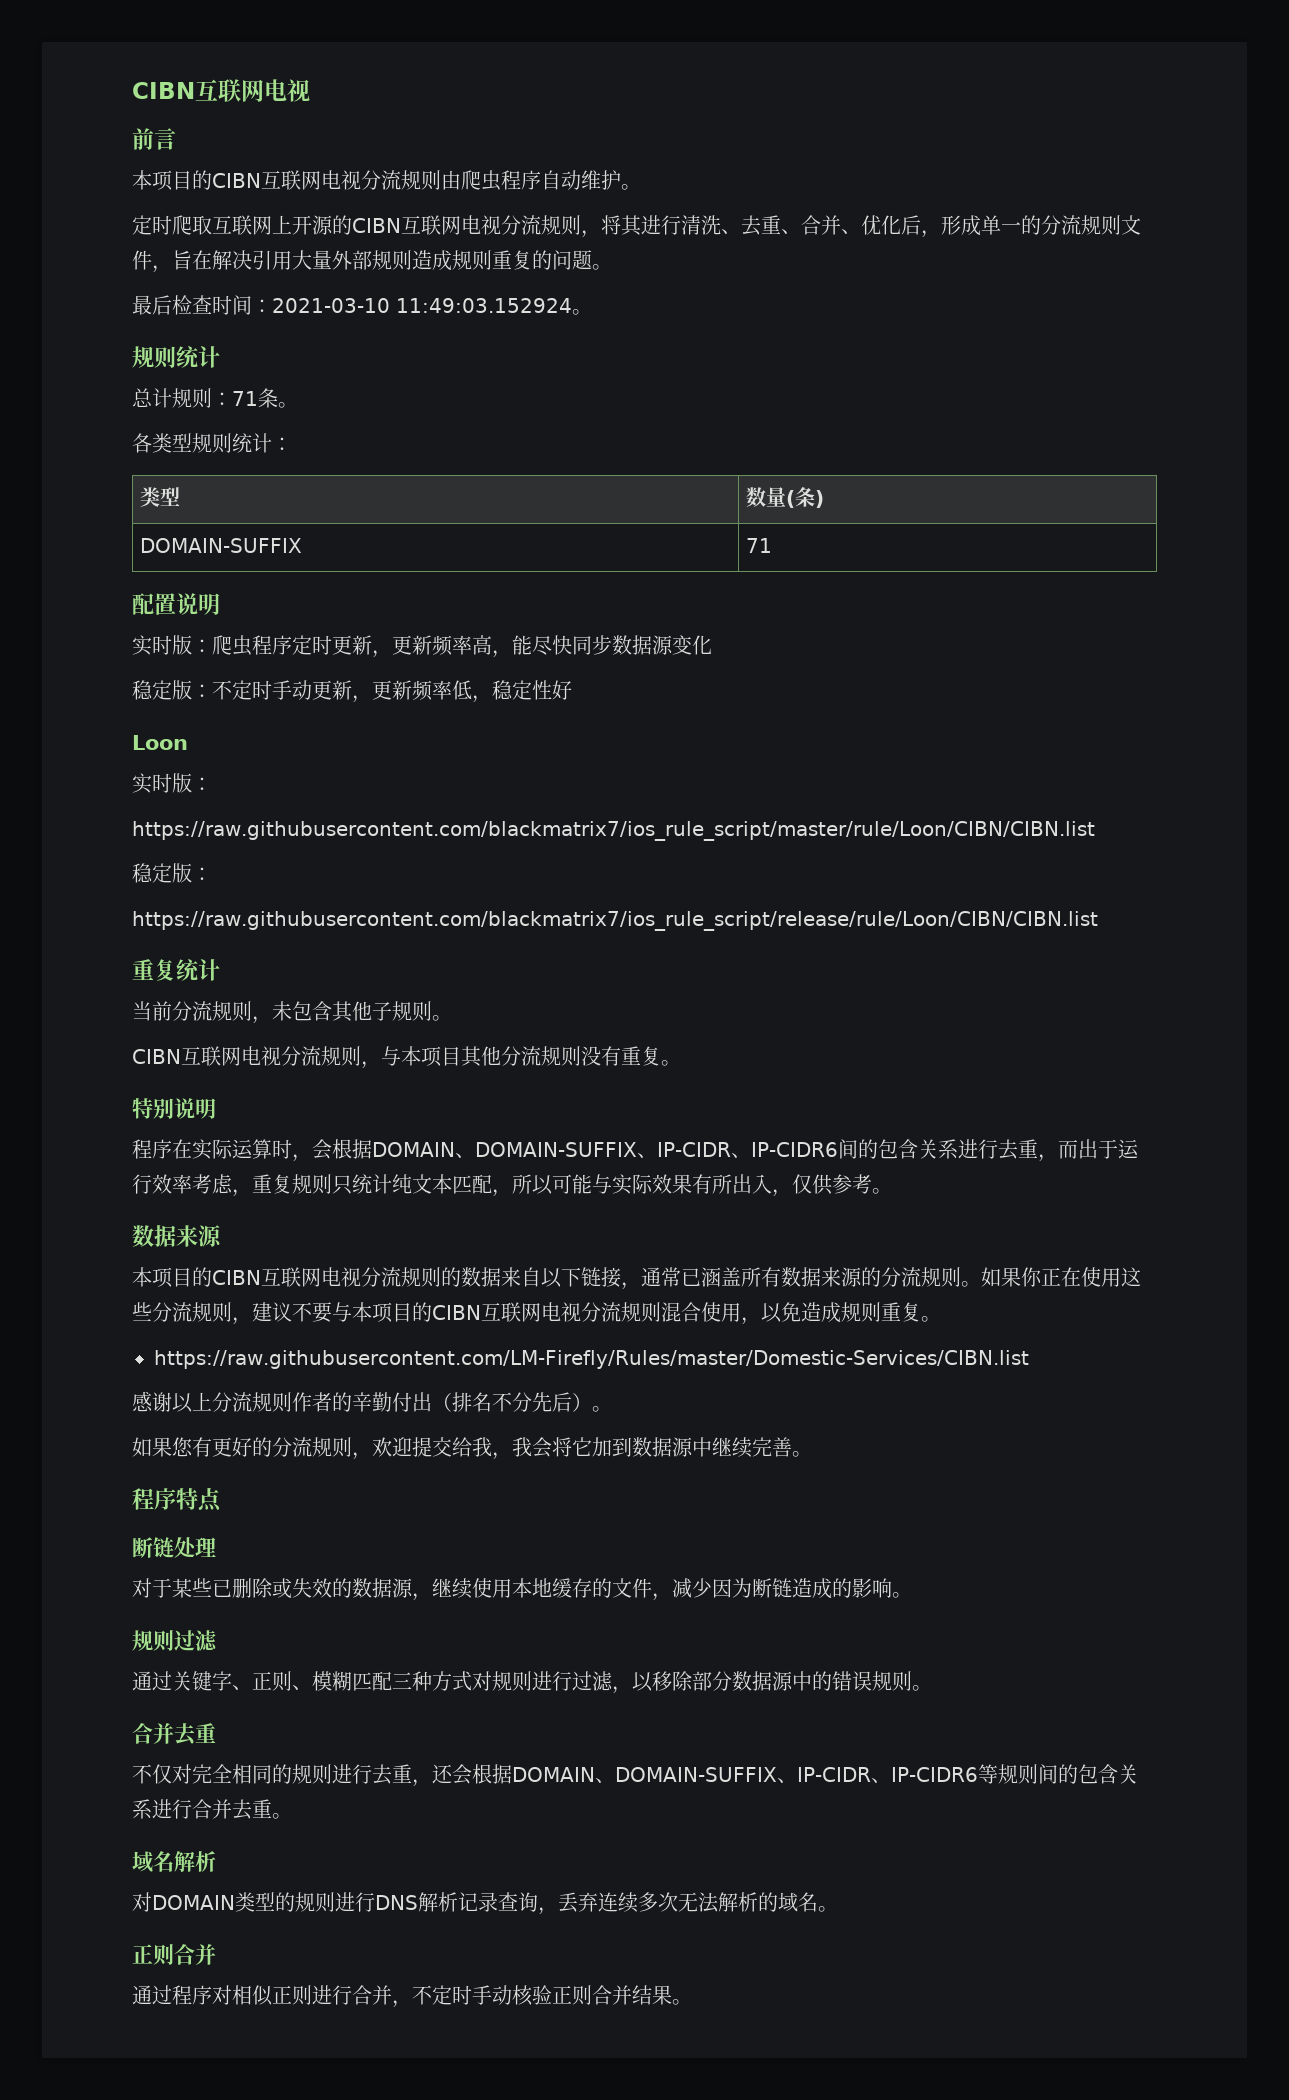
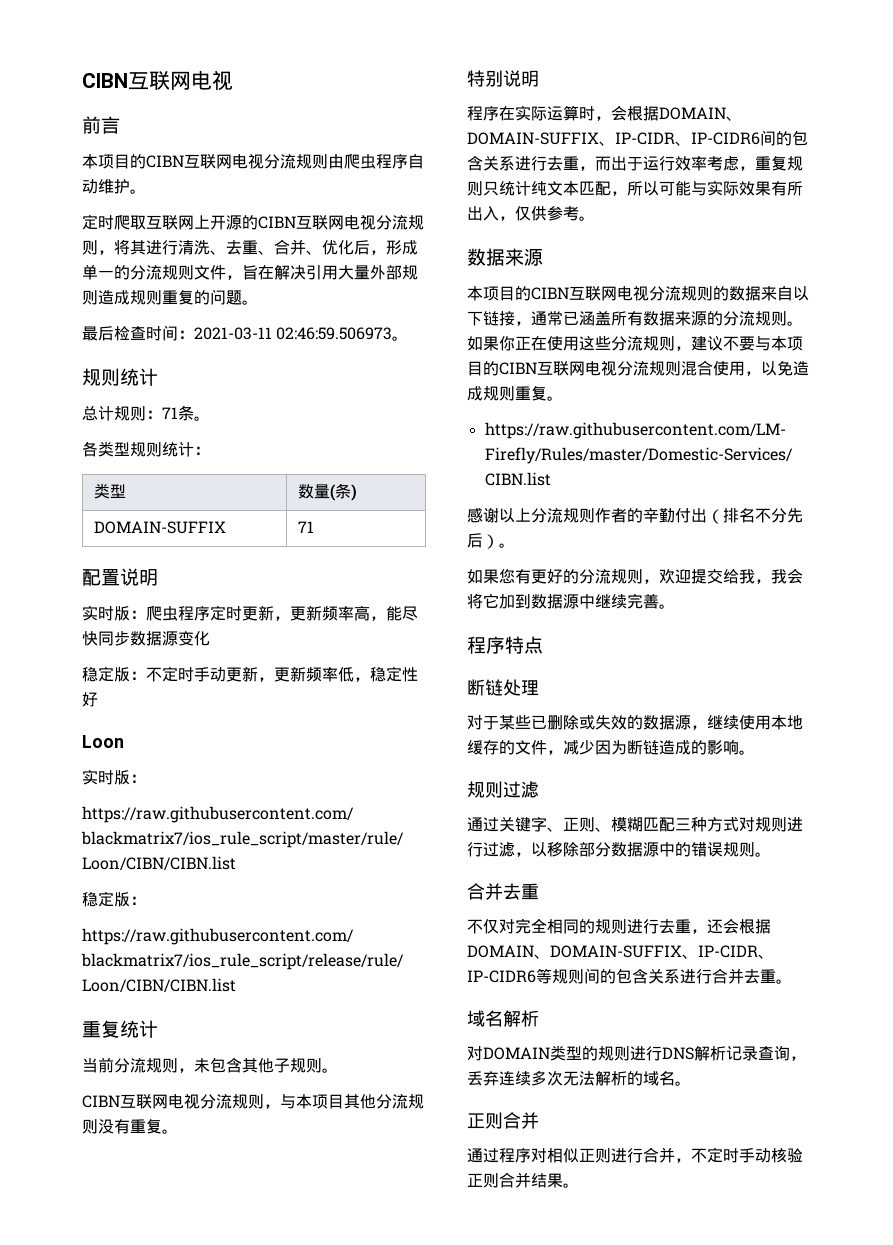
- 最后检查时间：2021-03-10 11:49:03.152924。
+ 最后检查时间：2021-03-11 02:46:59.506973。

